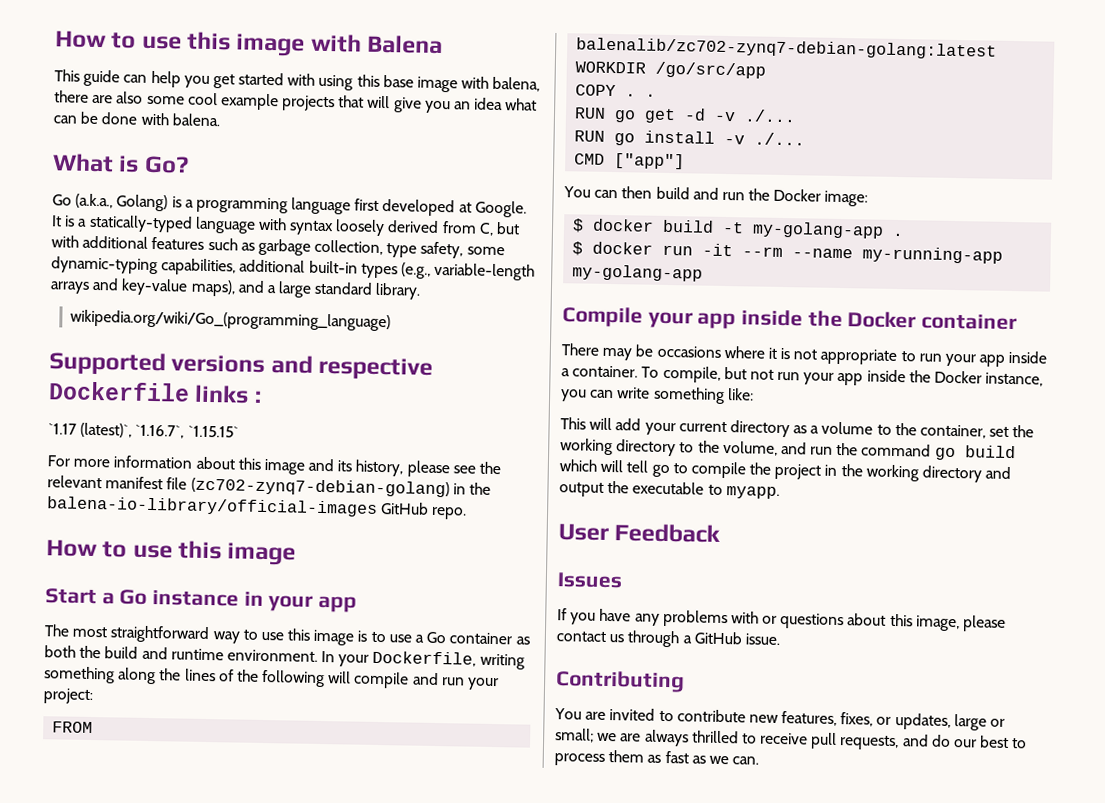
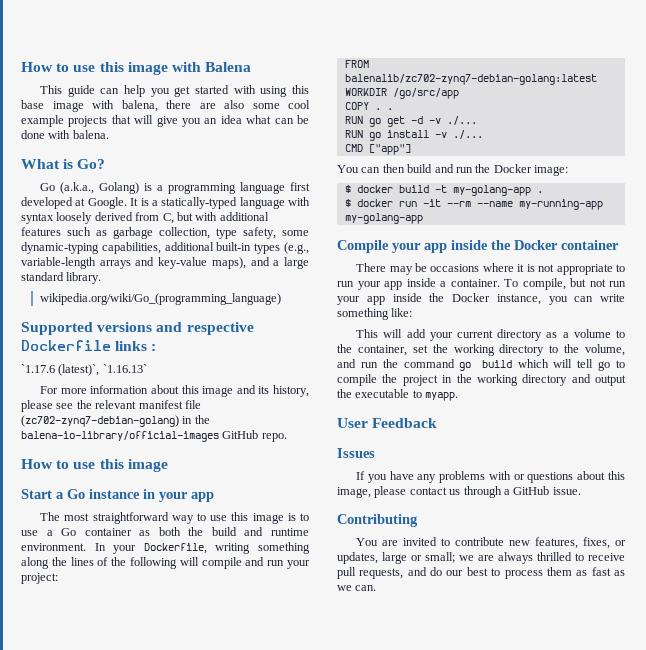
- `1.17 (latest)`, `1.16.7`, `1.15.15`
+ `1.17.6 (latest)`, `1.16.13`

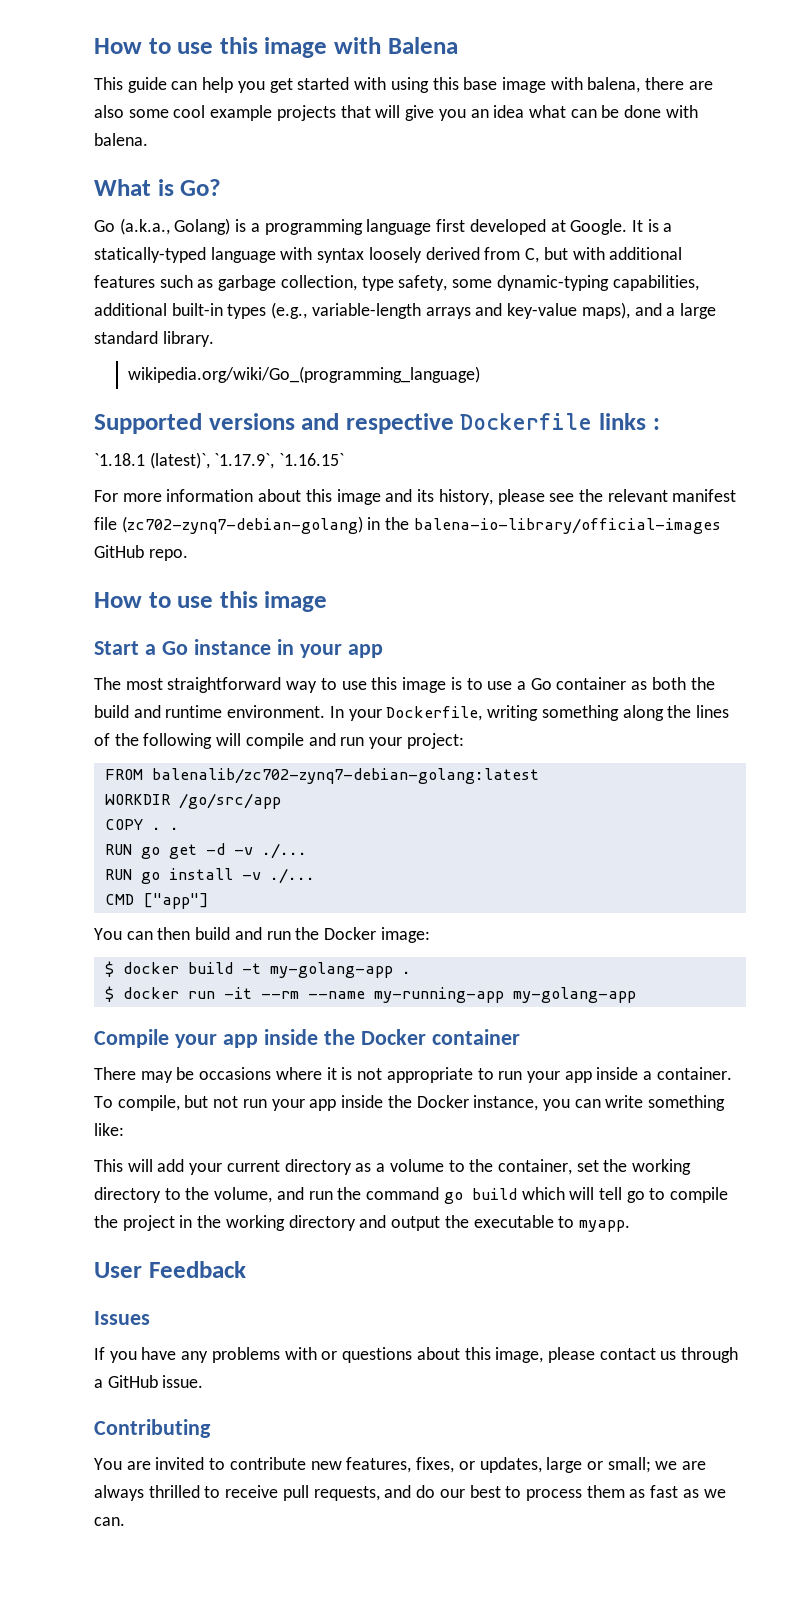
- `1.17.6 (latest)`, `1.16.13`
+ `1.18.1 (latest)`, `1.17.9`, `1.16.15`

